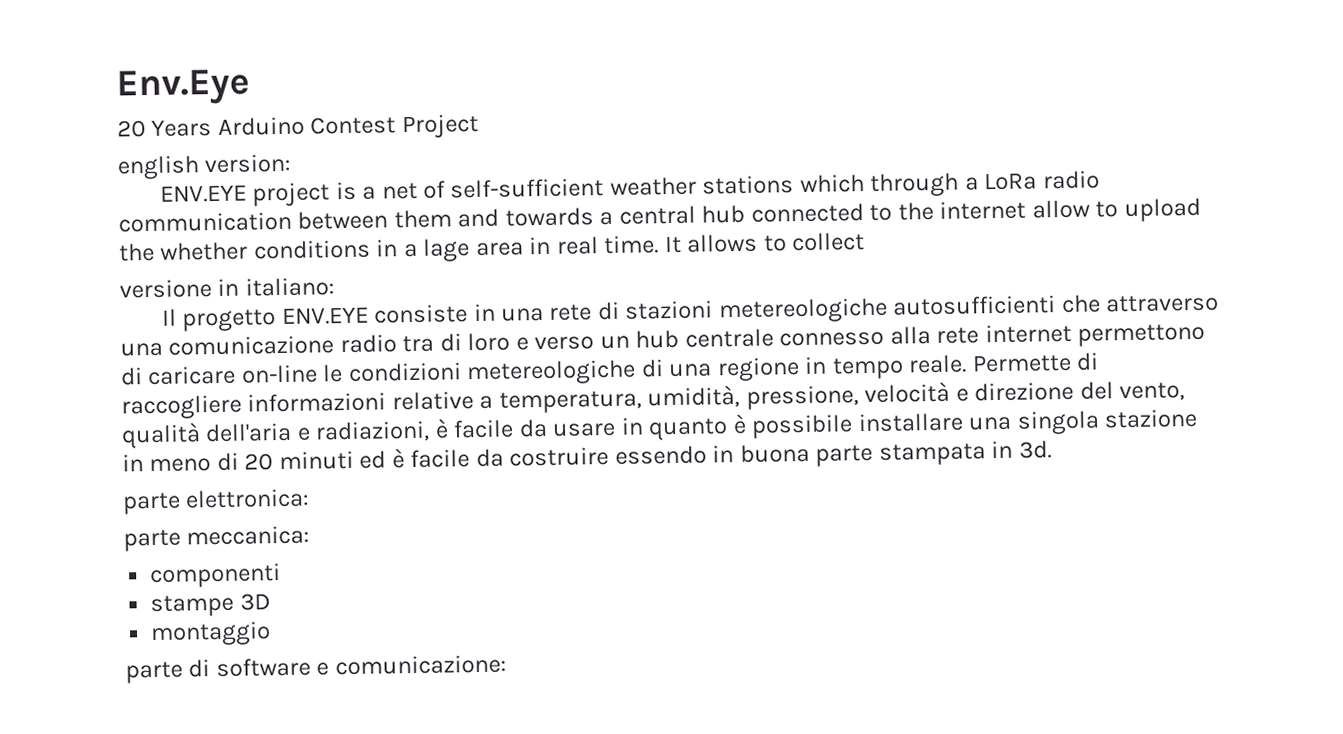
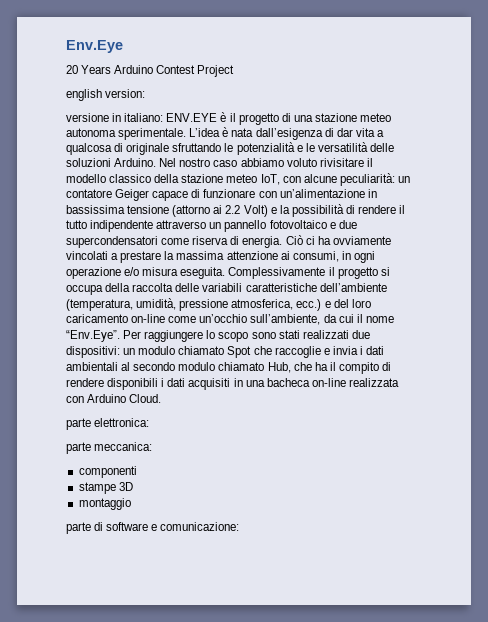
- ENV.EYE project is a net of self-sufficient weather stations which through a LoRa radio communication between them and towards a central hub connected to the internet allow to upload the whether conditions in a lage area in real time. It allows to collect
- versione in italiano:
- Il progetto ENV.EYE consiste in una rete di stazioni metereologiche autosufficienti che attraverso una comunicazione radio tra di loro e verso un hub centrale connesso alla rete internet permettono di caricare on-line le condizioni metereologiche di una regione in tempo reale. Permette di raccogliere informazioni relative a temperatura, umidità, pressione, velocità e direzione del vento, qualità dell'aria e radiazioni, è facile da usare in quanto è possibile installare una singola stazione in meno di 20 minuti ed è facile da costruire essendo in buona parte stampata in 3d.
+ versione in italiano: ENV.EYE è il progetto di una stazione meteo autonoma sperimentale. L’idea è nata dall’esigenza di dar vita a qualcosa di originale sfruttando le potenzialità e le versatilità delle soluzioni Arduino. Nel nostro caso abbiamo voluto rivisitare il modello classico della stazione meteo IoT, con alcune peculiarità: un contatore Geiger capace di funzionare con un’alimentazione in bassissima tensione (attorno ai 2.2 Volt) e la possibilità di rendere il tutto indipendente attraverso un pannello fotovoltaico e due supercondensatori come riserva di energia. Ciò ci ha ovviamente vincolati a prestare la massima attenzione ai consumi, in ogni operazione e/o misura eseguita. Complessivamente il progetto si occupa della raccolta delle variabili caratteristiche dell’ambiente (temperatura, umidità, pressione atmosferica, ecc.) e del loro caricamento on-line come un’occhio sull’ambiente, da cui il nome “Env.Eye”. Per raggiungere lo scopo sono stati realizzati due dispositivi: un modulo chiamato Spot che raccoglie e invia i dati ambientali al secondo modulo chiamato Hub, che ha il compito di rendere disponibili i dati acquisiti in una bacheca on-line realizzata con Arduino Cloud.

